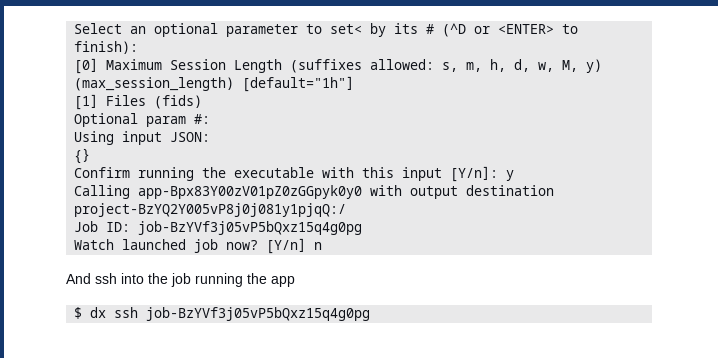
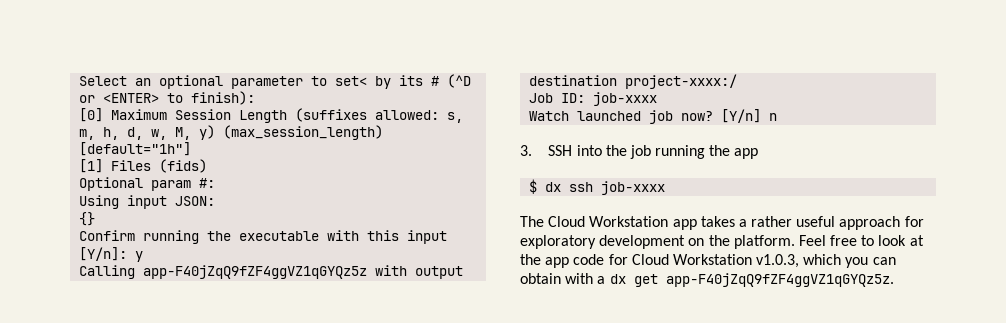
- Calling app-Bpx83Y00zV01pZ0zGGpyk0y0 with output destination project-BzYQ2Y005vP8j0j081y1pjqQ:/
+ Calling app-F40jZqQ9fZF4ggVZ1qGYQz5z with output destination project-xxxx:/
- Job ID: job-BzYVf3j05vP5bQxz15q4g0pg
+ Job ID: job-xxxx
- And ssh into the job running the app
+ 3. SSH into the job running the app
- $ dx ssh job-BzYVf3j05vP5bQxz15q4g0pg
+ $ dx ssh job-xxxx
+ The Cloud Workstation app takes a rather useful approach for exploratory development on the platform. Feel free to look at the app code for Cloud Workstation v1.0.3, which you can obtain with a dx get app-F40jZqQ9fZF4ggVZ1qGYQz5z.

